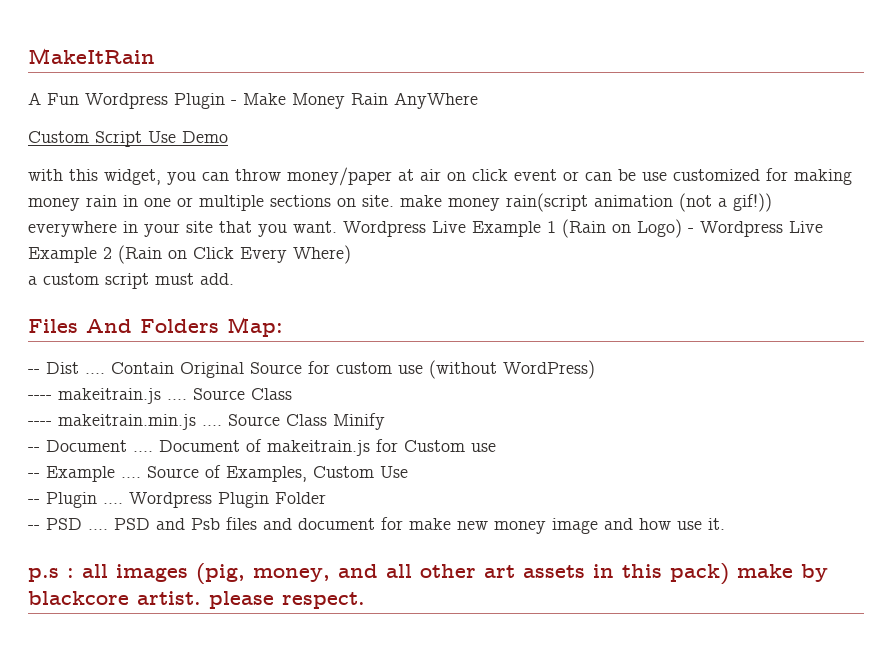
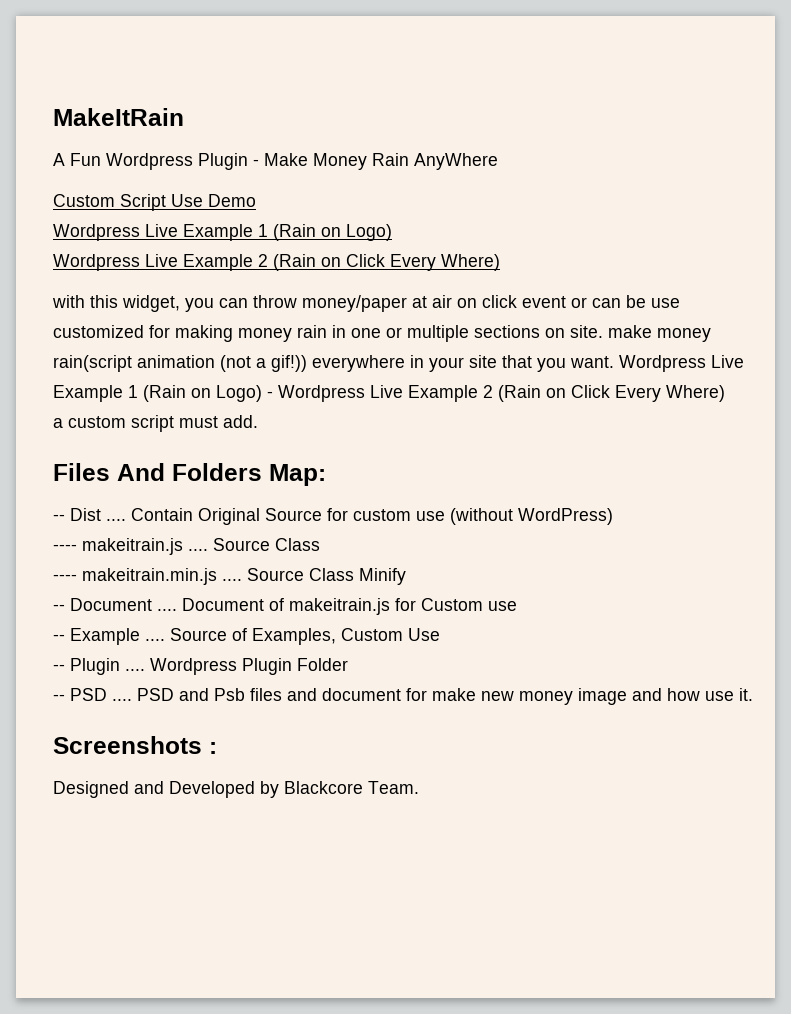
  Custom Script Use Demo
+ Wordpress Live Example 1 (Rain on Logo)
+ Wordpress Live Example 2 (Rain on Click Every Where)
- p.s : all images (pig, money, and all other art assets in this pack) make by blackcore artist. please respect.
+ Screenshots :
+ Designed and Developed by Blackcore Team.

